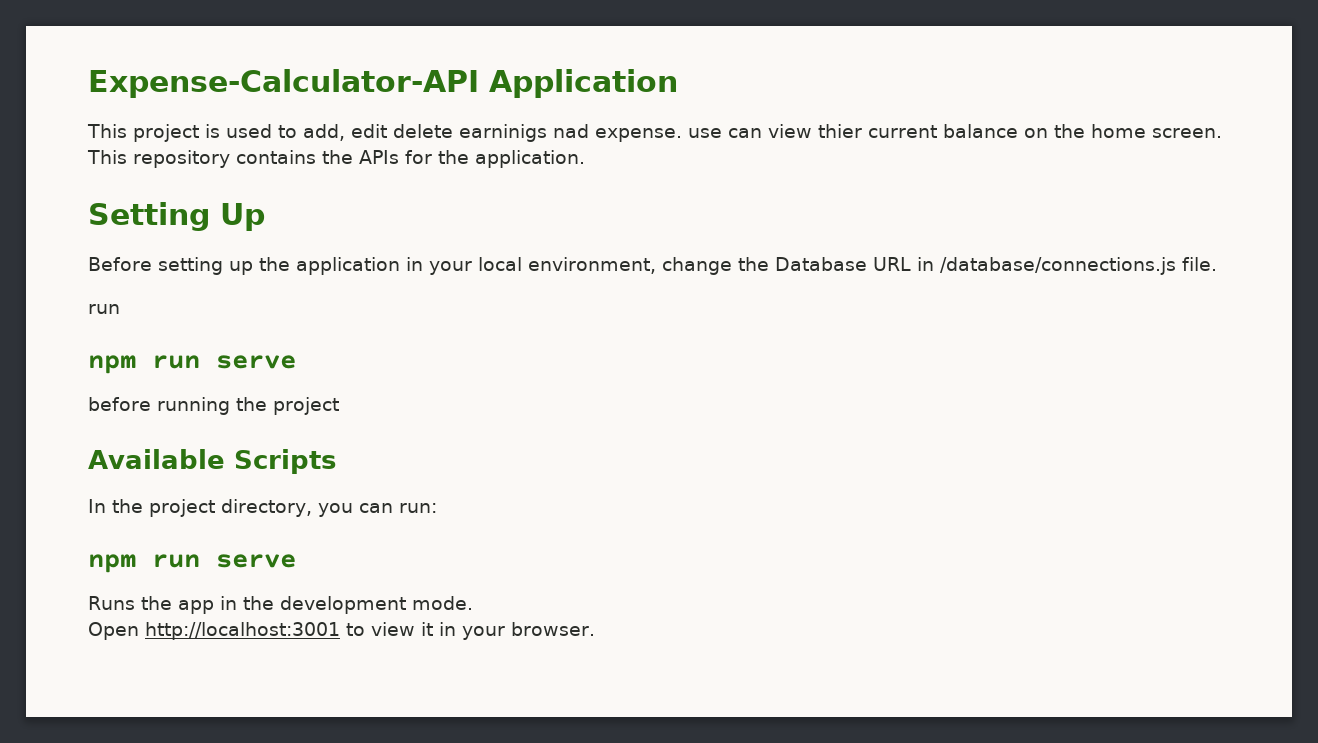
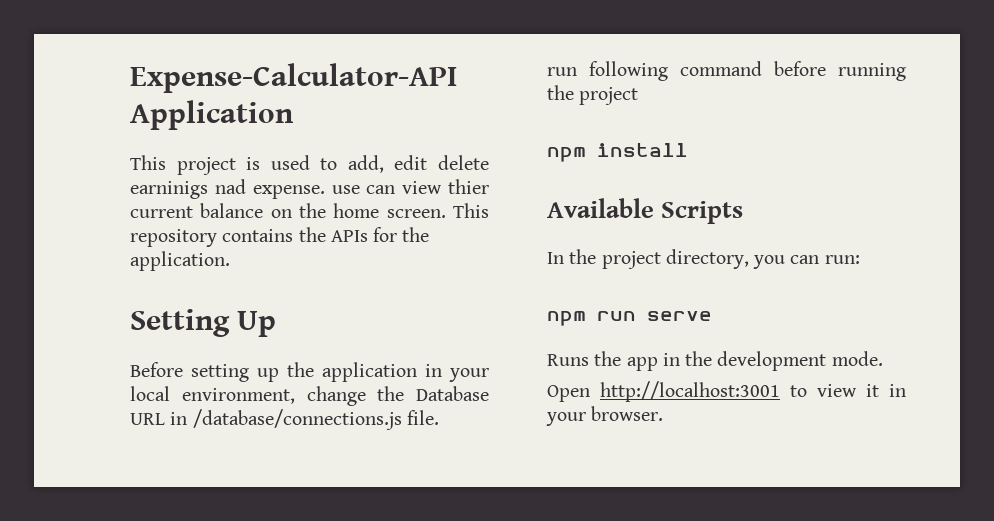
  Before setting up the application in your local environment, change the Database URL in /database/connections.js file.
- run
- npm run serve
- before running the project
+ run following command before running the project
+ npm install

